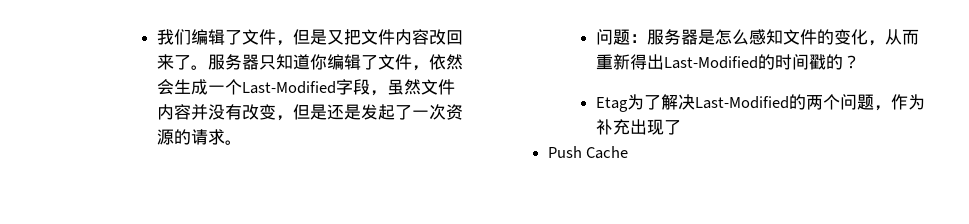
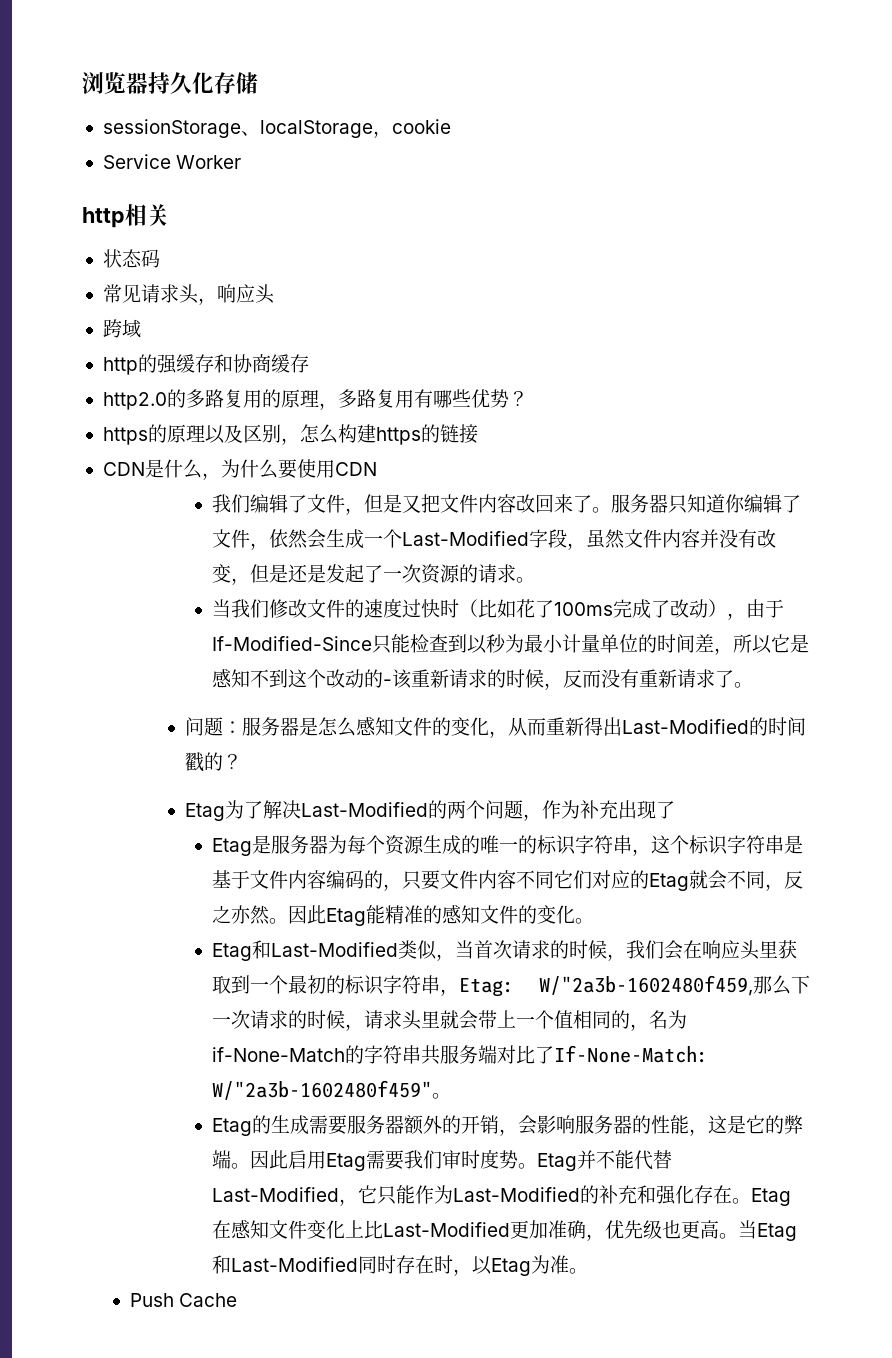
+ 浏览器持久化存储
+ sessionStorage、localStorage，cookie
+ Service Worker
+ http相关
+ 状态码
+ 常见请求头，响应头
+ 跨域
+ http的强缓存和协商缓存
+ http2.0的多路复用的原理，多路复用有哪些优势？
+ https的原理以及区别，怎么构建https的链接
+ CDN是什么，为什么要使用CDN
+ 当我们修改文件的速度过快时（比如花了100ms完成了改动），由于If-Modified-Since只能检查到以秒为最小计量单位的时间差，所以它是感知不到这个改动的-该重新请求的时候，反而没有重新请求了。
+ Etag是服务器为每个资源生成的唯一的标识字符串，这个标识字符串是基于文件内容编码的，只要文件内容不同它们对应的Etag就会不同，反之亦然。因此Etag能精准的感知文件的变化。
+ Etag和Last-Modified类似，当首次请求的时候，我们会在响应头里获取到一个最初的标识字符串，Etag: W/"2a3b-1602480f459,那么下一次请求的时候，请求头里就会带上一个值相同的，名为if-None-Match的字符串共服务端对比了If-None-Match: W/"2a3b-1602480f459"。
+ Etag的生成需要服务器额外的开销，会影响服务器的性能，这是它的弊端。因此启用Etag需要我们审时度势。Etag并不能代替Last-Modified，它只能作为Last-Modified的补充和强化存在。Etag在感知文件变化上比Last-Modified更加准确，优先级也更高。当Etag和Last-Modified同时存在时，以Etag为准。

